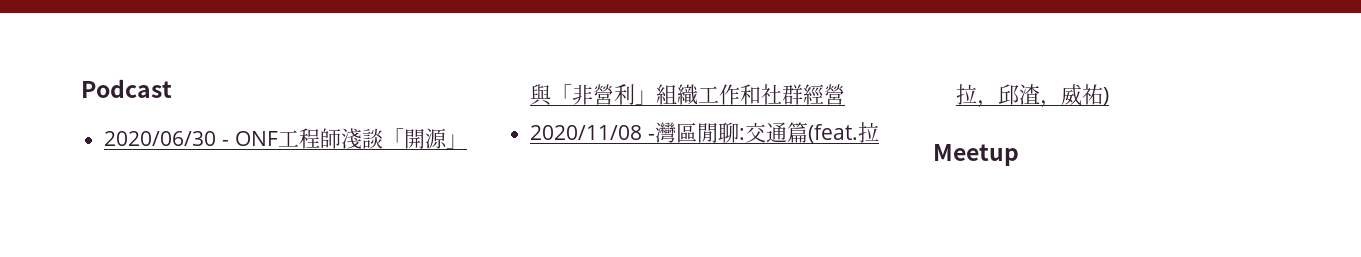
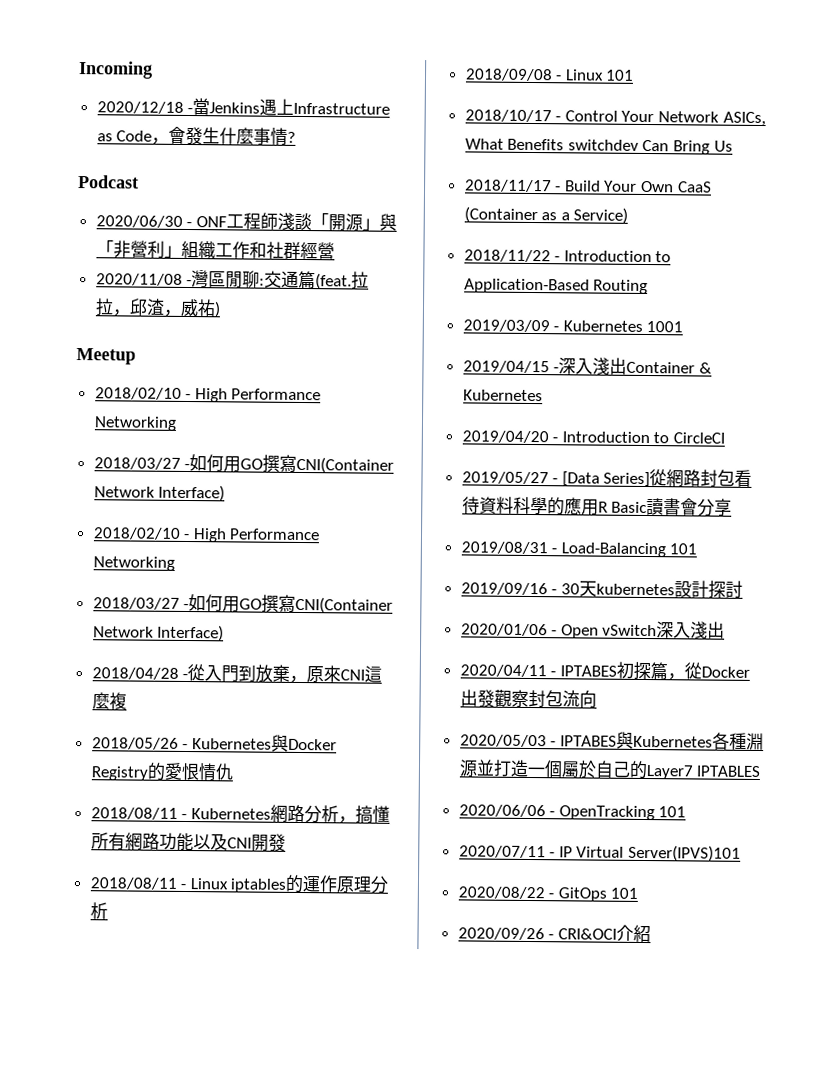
+ Incoming
+ 2020/12/18 -當Jenkins遇上Infrastructure as Code，會發生什麼事情?
  Meetup
+ 2018/02/10 - High Performance Networking
+ 2018/03/27 -如何用GO撰寫CNI(Container Network Interface)
+ 2018/02/10 - High Performance Networking
+ 2018/03/27 -如何用GO撰寫CNI(Container Network Interface)
+ 2018/04/28 -從入門到放棄，原來CNI這麼複
+ 2018/05/26 - Kubernetes與Docker Registry的愛恨情仇
+ 2018/08/11 - Kubernetes網路分析，搞懂所有網路功能以及CNI開發
+ 2018/08/11 - Linux iptables的運作原理分析
+ 2018/09/08 - Linux 101
+ 2018/10/17 - Control Your Network ASICs, What Benefits switchdev Can Bring Us
+ 2018/11/17 - Build Your Own CaaS (Container as a Service)
+ 2018/11/22 - Introduction to Application-Based Routing
+ 2019/03/09 - Kubernetes 1001
+ 2019/04/15 -深入淺出Container & Kubernetes
+ 2019/04/20 - Introduction to CircleCI
+ 2019/05/27 - [Data Series]從網路封包看待資料科學的應用R Basic讀書會分享
+ 2019/08/31 - Load-Balancing 101
+ 2019/09/16 - 30天kubernetes設計探討
+ 2020/01/06 - Open vSwitch深入淺出
+ 2020/04/11 - IPTABES初探篇，從Docker出發觀察封包流向
+ 2020/05/03 - IPTABES與Kubernetes各種淵源並打造一個屬於自己的Layer7 IPTABLES
+ 2020/06/06 - OpenTracking 101
+ 2020/07/11 - IP Virtual Server(IPVS)101
+ 2020/08/22 - GitOps 101
+ 2020/09/26 - CRI&OCI介紹

